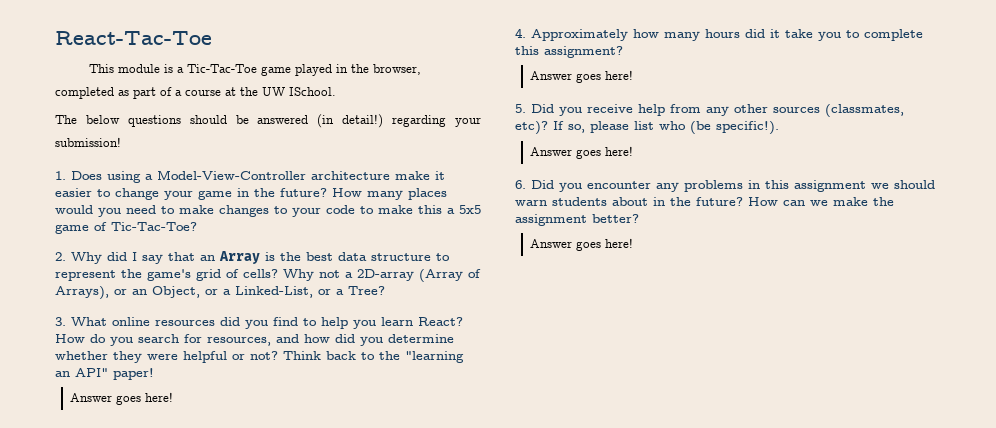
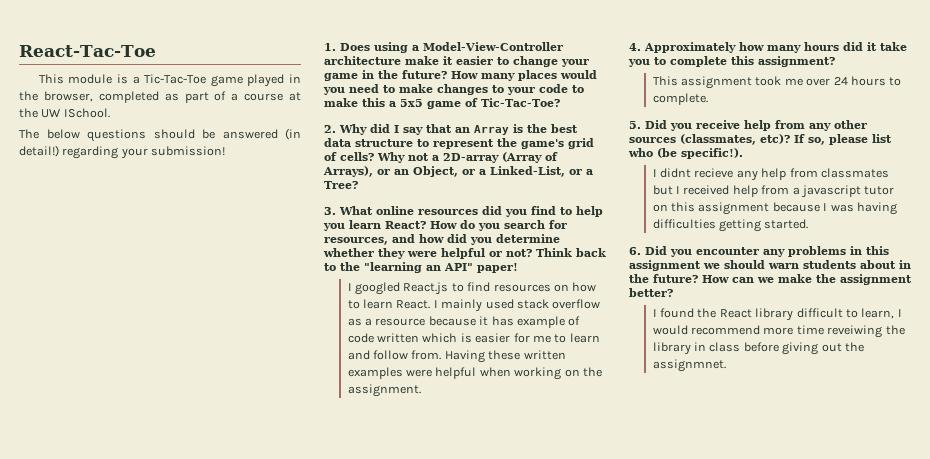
  Think back to the "learning an API" paper!
- Answer goes here!
+ I googled React.js to find resources on how to learn React. I mainly used stack overflow as a resource because it has example of code written which is easier for me to learn and follow from. Having these written examples were helpful when working on the assignment.
  4. Approximately how many hours did it take you to complete this assignment?
- Answer goes here!
+ This assignment took me over 24 hours to complete.
  If so, please list who (be specific!).
- Answer goes here!
+ I didnt recieve any help from classmates but I received help from a javascript tutor on this assignment because I was having difficulties getting started.
  How can we make the assignment better?
- Answer goes here!
+ I found the React library difficult to learn, I would recommend more time reveiwing the library in class before giving out the assignmnet.

